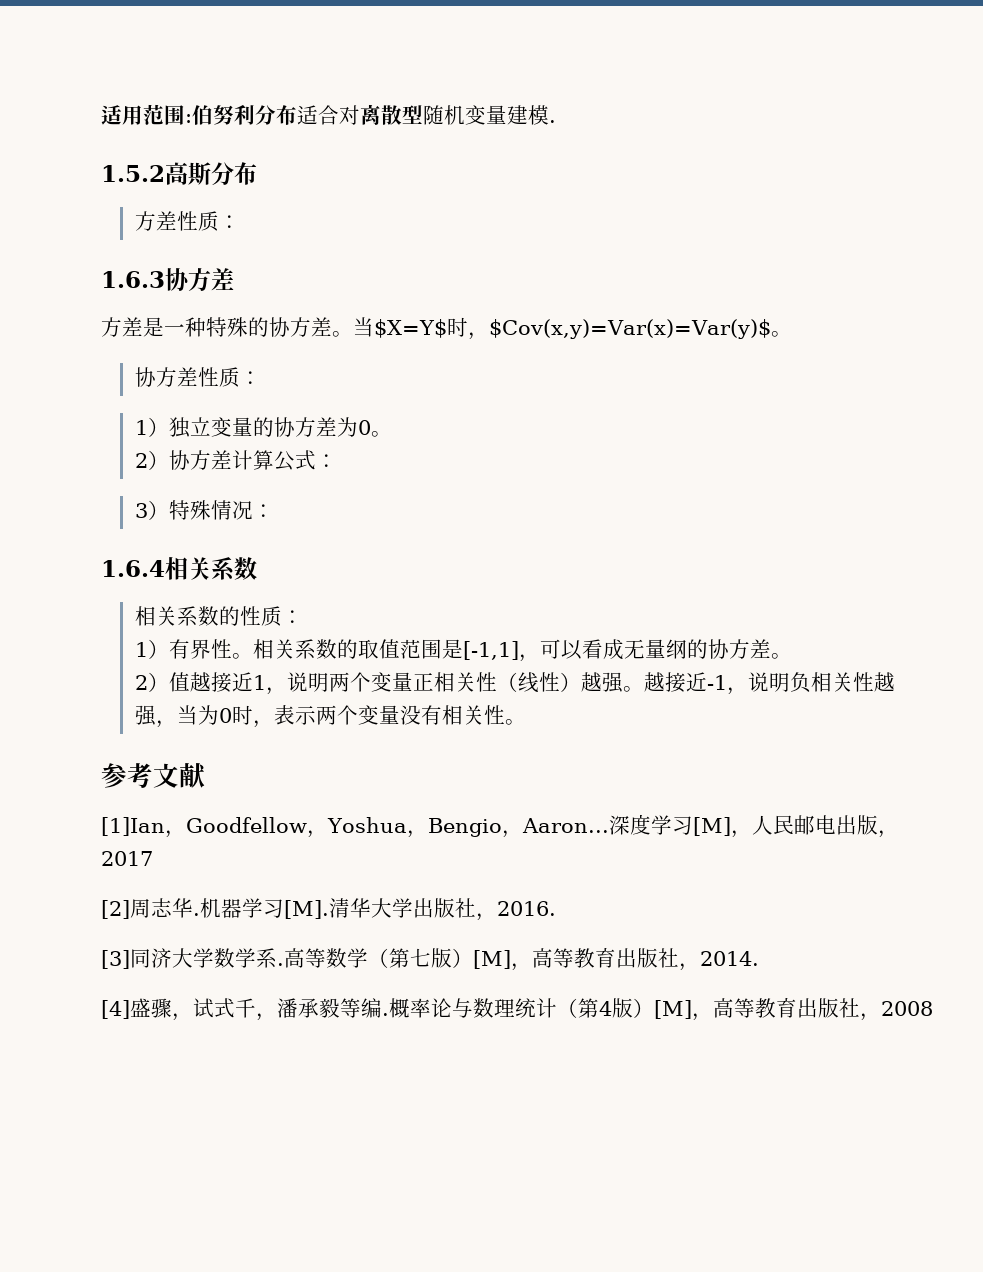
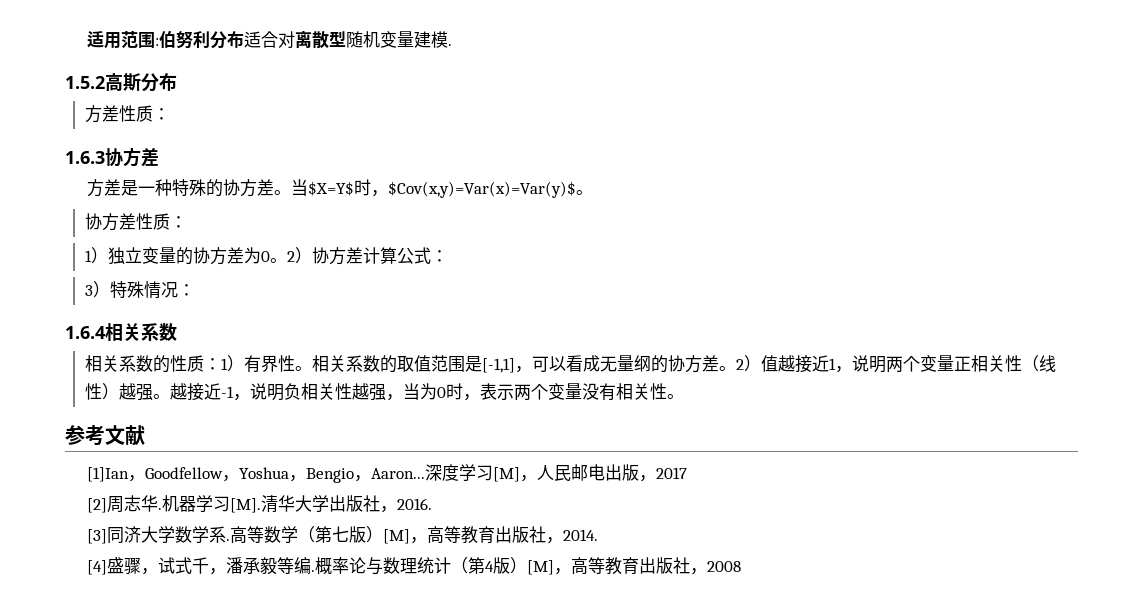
- 1）独立变量的协方差为0。
- 2）协方差计算公式：
+ 1）独立变量的协方差为0。2）协方差计算公式：
- 相关系数的性质：
- 1）有界性。
+ 相关系数的性质：1）有界性。
- 相关系数的取值范围是[-1,1]，可以看成无量纲的协方差。
- 2）值越接近1，说明两个变量正相关性（线性）越强。
+ 相关系数的取值范围是[-1,1]，可以看成无量纲的协方差。2）值越接近1，说明两个变量正相关性（线性）越强。

